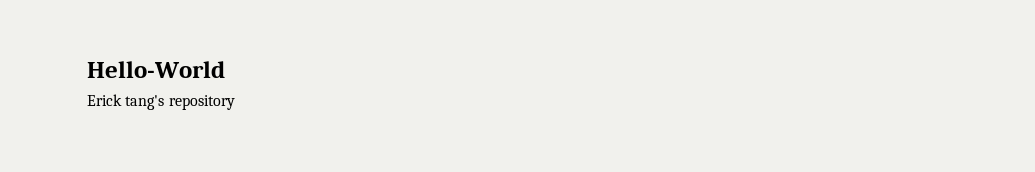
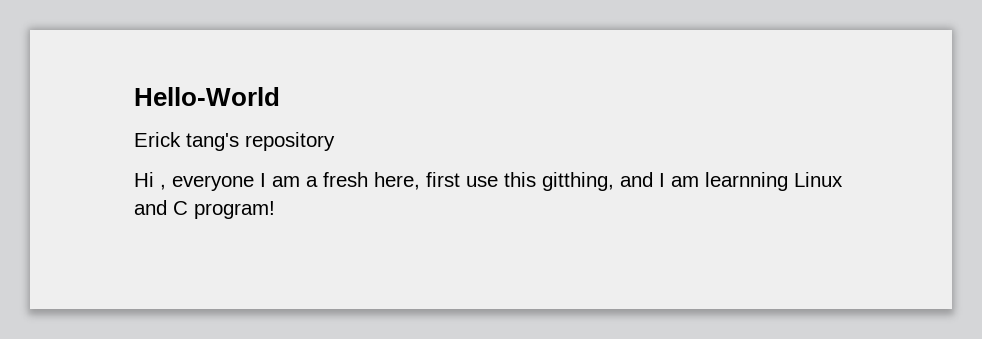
+ Hi , everyone I am a fresh here, first use this gitthing, and I am learnning Linux and C program!

